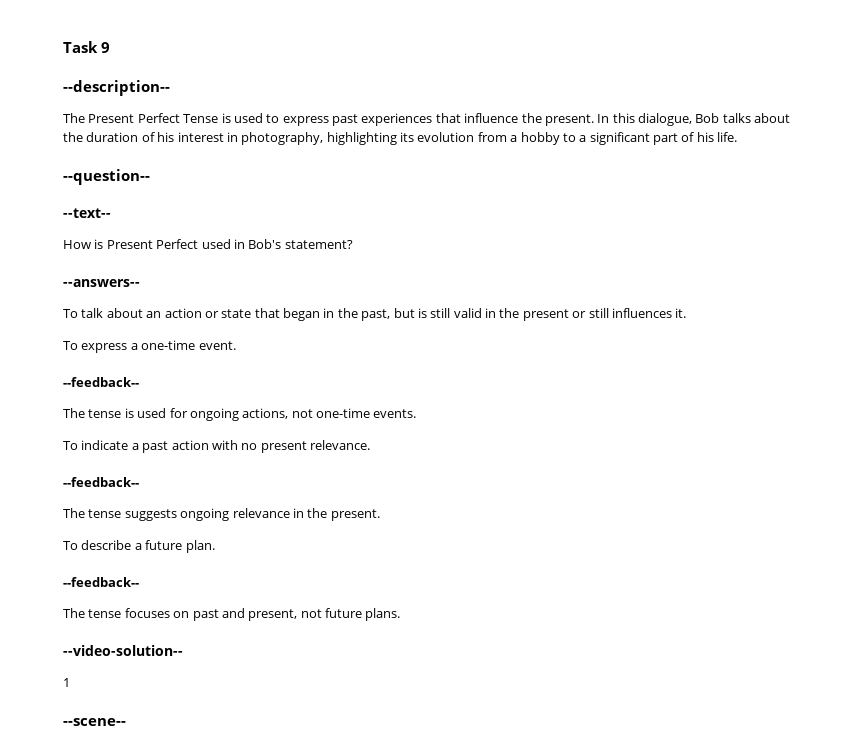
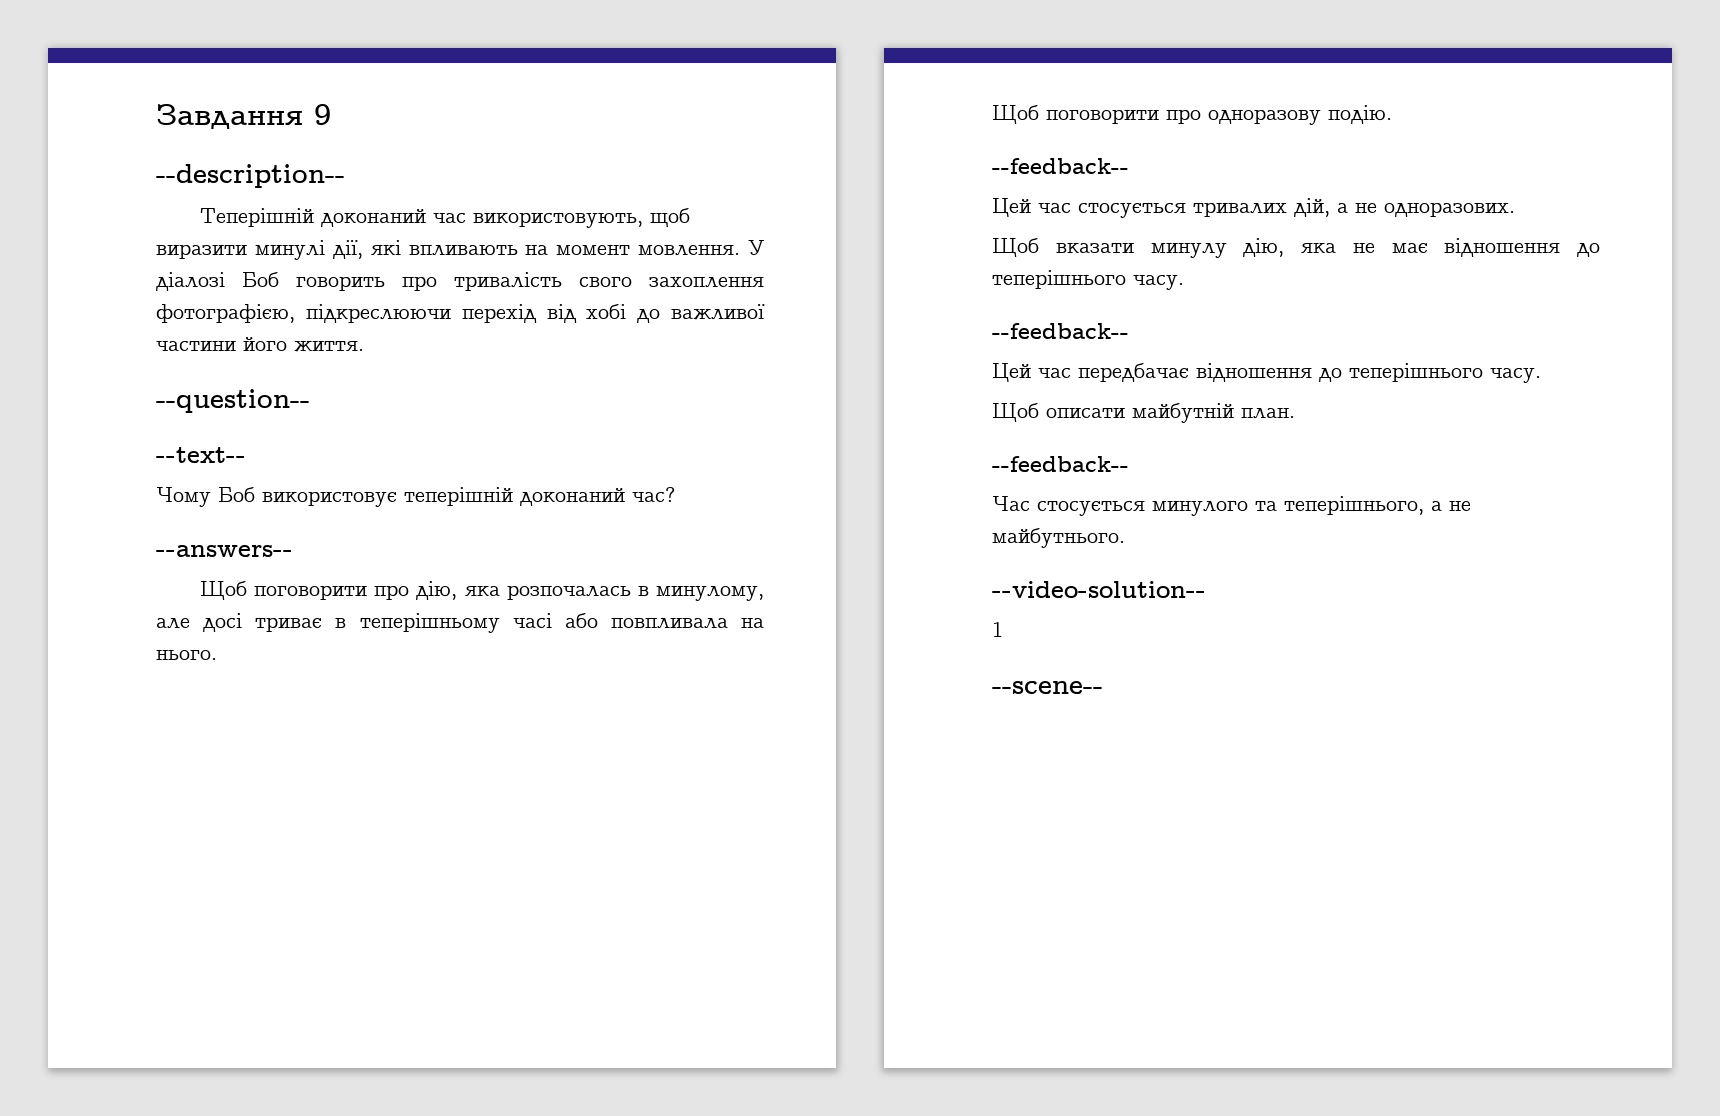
- Task 9
+ Завдання 9
- The Present Perfect Tense is used to express past experiences that influence the present. In this dialogue, Bob talks about the duration of his interest in photography, highlighting its evolution from a hobby to a significant part of his life.
+ Теперішній доконаний час використовують, щоб виразити минулі дії, які впливають на момент мовлення. У діалозі Боб говорить про тривалість свого захоплення фотографією, підкреслюючи перехід від хобі до важливої частини його життя.
  --question--
  --text--
- How is Present Perfect used in Bob's statement?
+ Чому Боб використовує теперішній доконаний час?
  --answers--
- To talk about an action or state that began in the past, but is still valid in the present or still influences it.
- To express a one-time event.
+ Щоб поговорити про дію, яка розпочалась в минулому, але досі триває в теперішньому часі або повпливала на нього.
+ Щоб поговорити про одноразову подію.
  --feedback--
- The tense is used for ongoing actions, not one-time events.
- To indicate a past action with no present relevance.
+ Цей час стосується тривалих дій, а не одноразових.
+ Щоб вказати минулу дію, яка не має відношення до теперішнього часу.
  --feedback--
- The tense suggests ongoing relevance in the present.
- To describe a future plan.
+ Цей час передбачає відношення до теперішнього часу.
+ Щоб описати майбутній план.
  --feedback--
- The tense focuses on past and present, not future plans.
+ Час стосується минулого та теперішнього, а не майбутнього.

